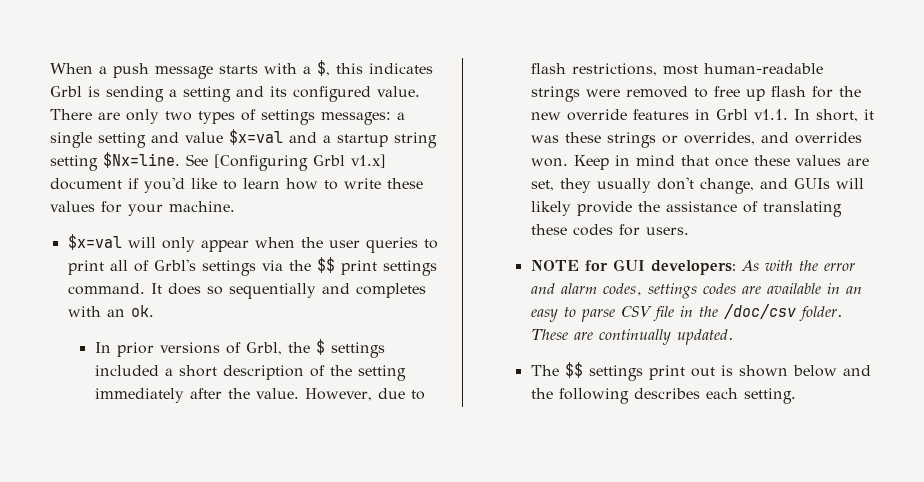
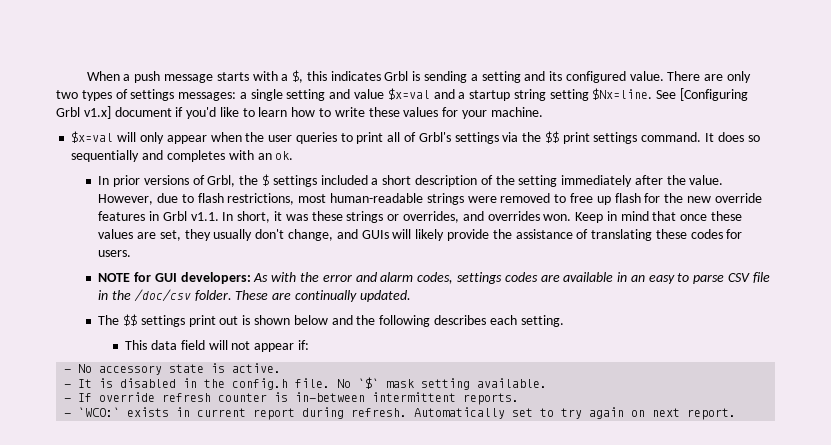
+ This data field will not appear if:
+ - No accessory state is active.
+ - It is disabled in the config.h file. No `$` mask setting available.
+ - If override refresh counter is in-between intermittent reports.
+ - `WCO:` exists in current report during refresh. Automatically set to try again on next report.

